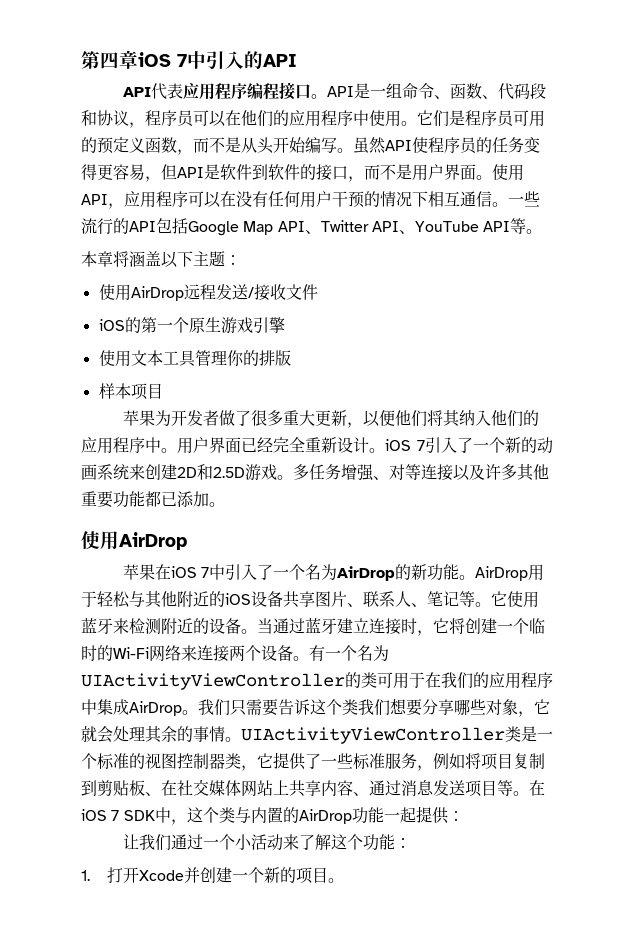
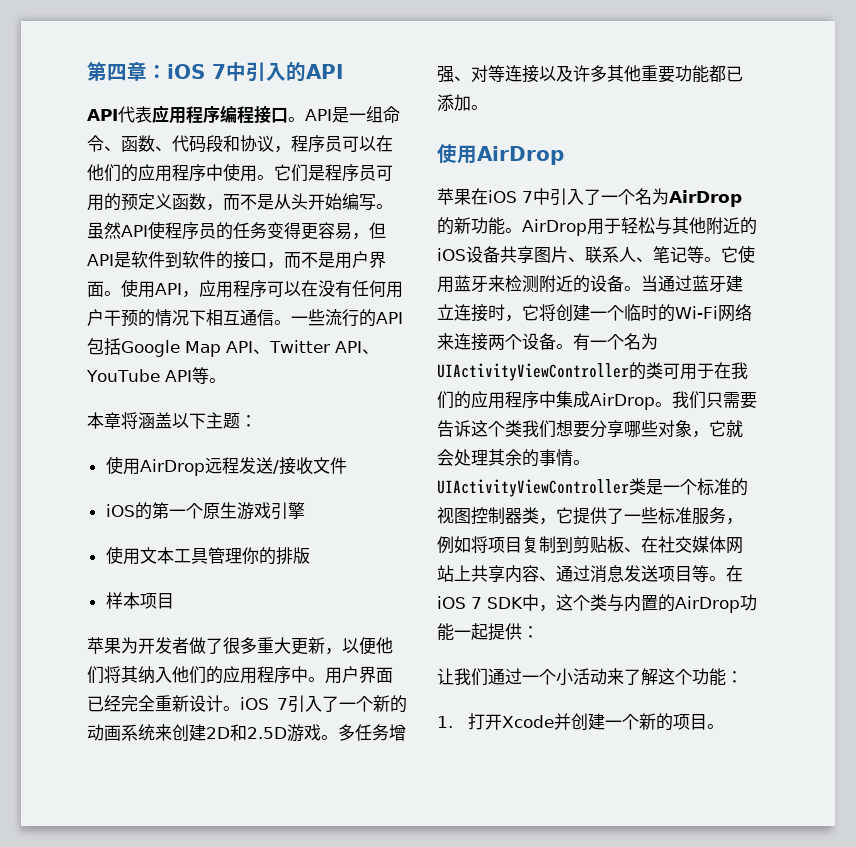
- 第四章iOS 7中引入的API
+ 第四章：iOS 7中引入的API

